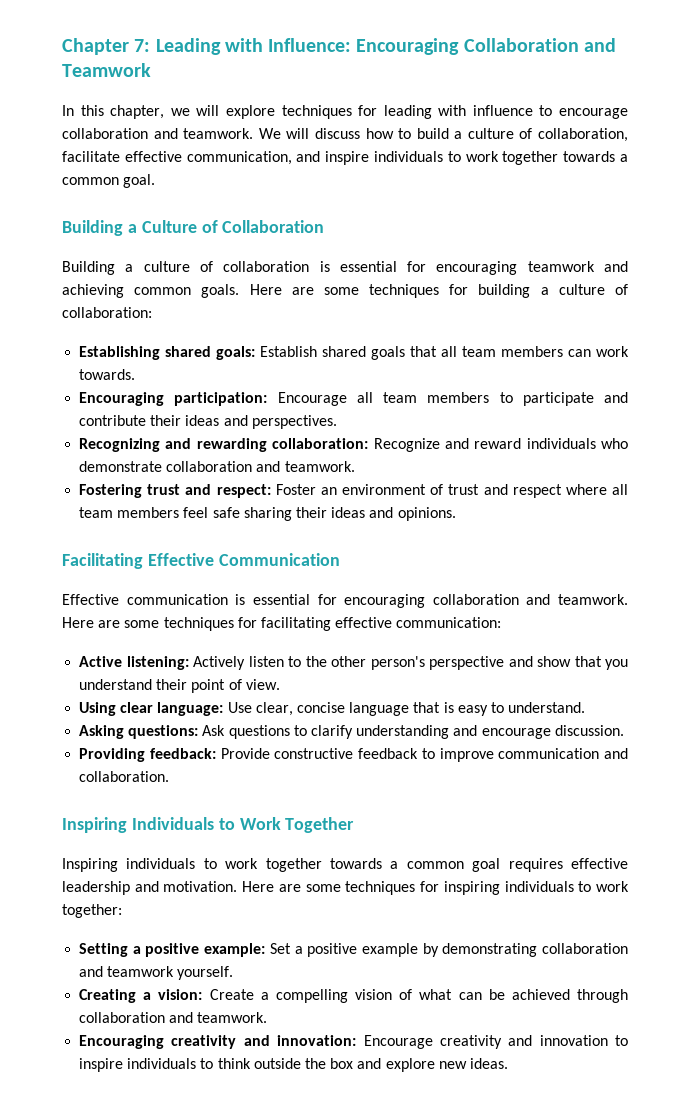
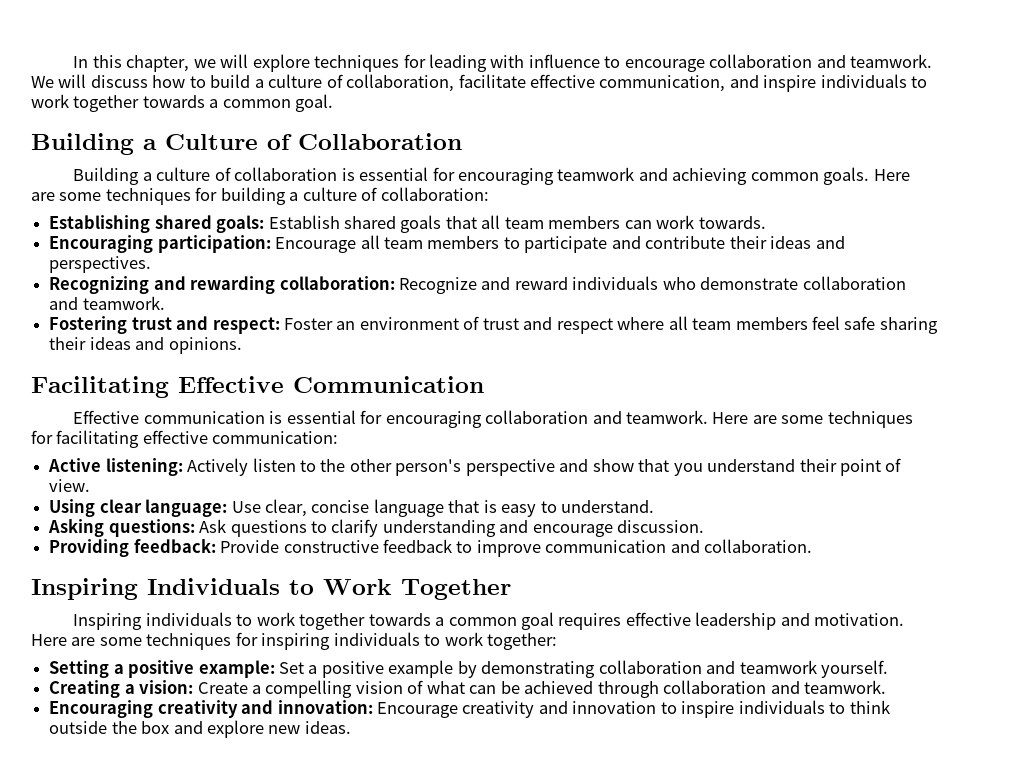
- Chapter 7: Leading with Influence: Encouraging Collaboration and Teamwork

